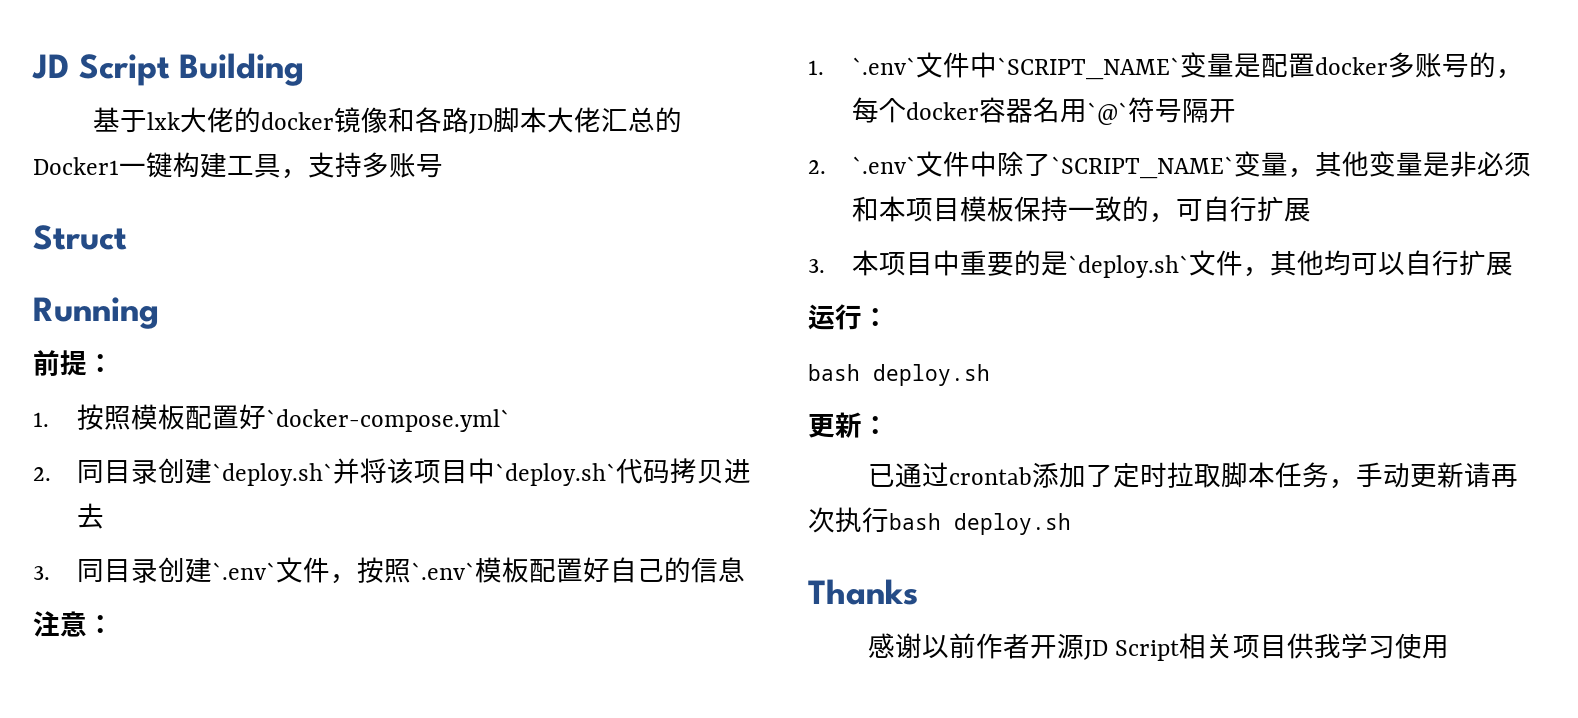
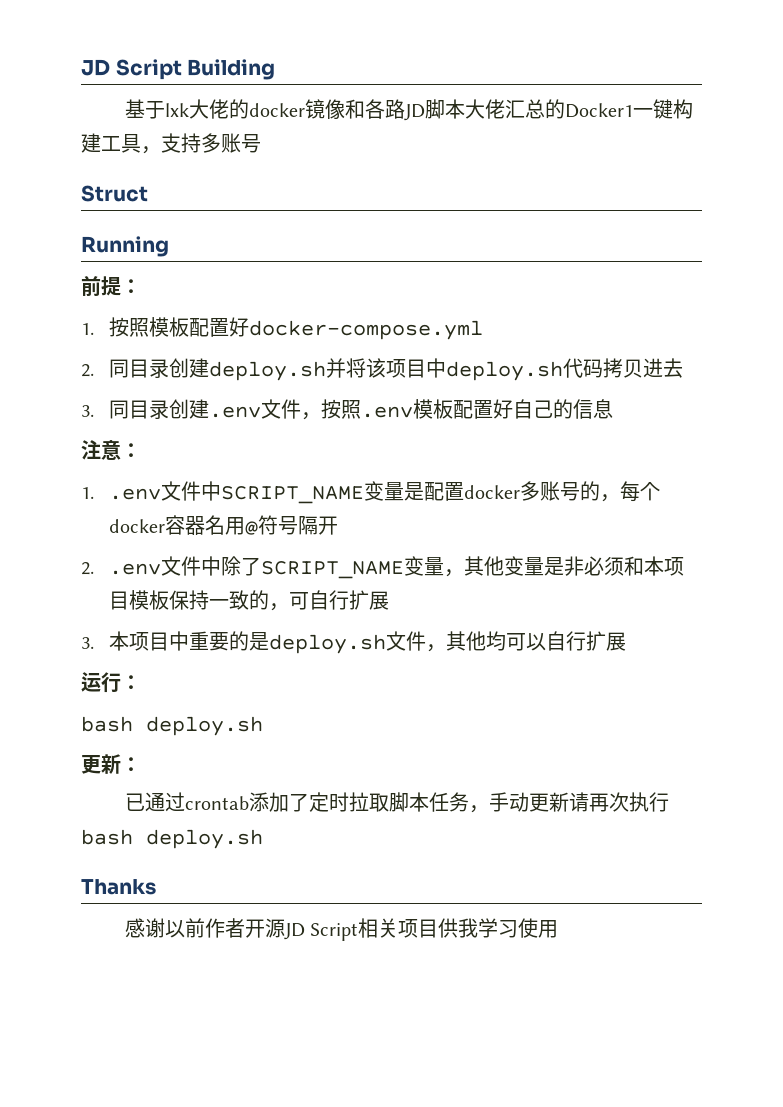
- 1.按照模板配置好`docker-compose.yml`
+ 1.按照模板配置好docker-compose.yml
- 2.同目录创建`deploy.sh`并将该项目中`deploy.sh`代码拷贝进去
+ 2.同目录创建deploy.sh并将该项目中deploy.sh代码拷贝进去
- 3.同目录创建`.env`文件，按照`.env`模板配置好自己的信息
+ 3.同目录创建.env文件，按照.env模板配置好自己的信息
- 1. `.env`文件中`SCRIPT_NAME`变量是配置docker多账号的，每个docker容器名用`@`符号隔开
+ 1. .env文件中SCRIPT_NAME变量是配置docker多账号的，每个docker容器名用@符号隔开
- 2. `.env`文件中除了`SCRIPT_NAME`变量，其他变量是非必须和本项目模板保持一致的，可自行扩展
+ 2. .env文件中除了SCRIPT_NAME变量，其他变量是非必须和本项目模板保持一致的，可自行扩展
- 3.本项目中重要的是`deploy.sh`文件，其他均可以自行扩展
+ 3.本项目中重要的是deploy.sh文件，其他均可以自行扩展

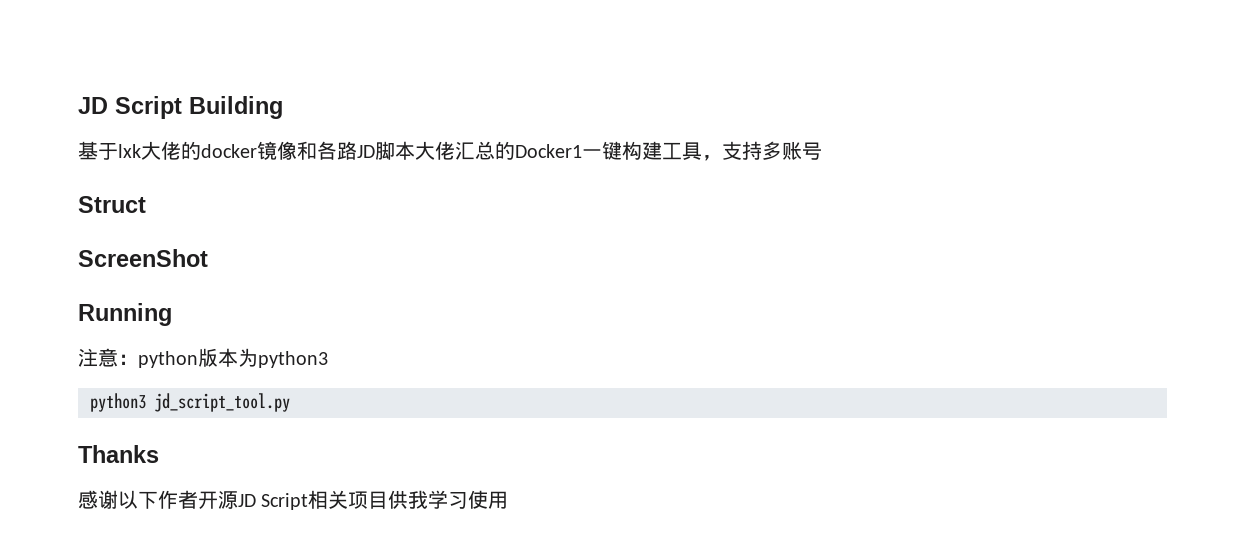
+ ScreenShot
- 前提：
- 1.按照模板配置好docker-compose.yml
- 2.同目录创建deploy.sh并将该项目中deploy.sh代码拷贝进去
- 3.同目录创建.env文件，按照.env模板配置好自己的信息
- 注意：
- 1. .env文件中SCRIPT_NAME变量是配置docker多账号的，每个docker容器名用@符号隔开
- 2. .env文件中除了SCRIPT_NAME变量，其他变量是非必须和本项目模板保持一致的，可自行扩展
- 3.本项目中重要的是deploy.sh文件，其他均可以自行扩展
- 运行：
- bash deploy.sh
- 更新：
- 已通过crontab添加了定时拉取脚本任务，手动更新请再次执行bash deploy.sh
+ 注意：python版本为python3
+ python3 jd_script_tool.py
- 感谢以前作者开源JD Script相关项目供我学习使用
+ 感谢以下作者开源JD Script相关项目供我学习使用

